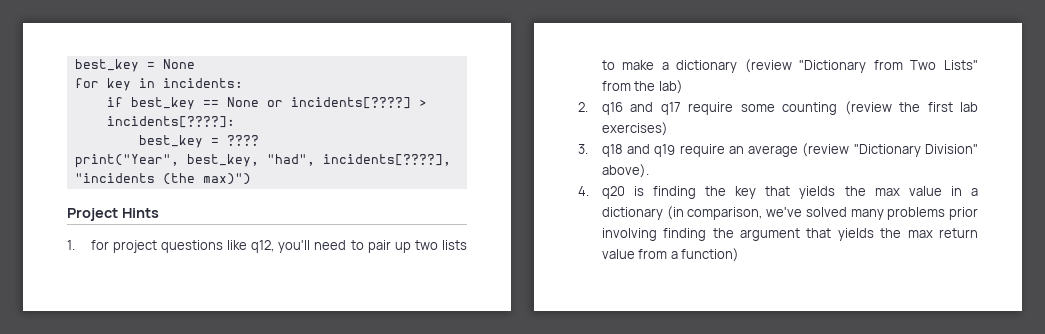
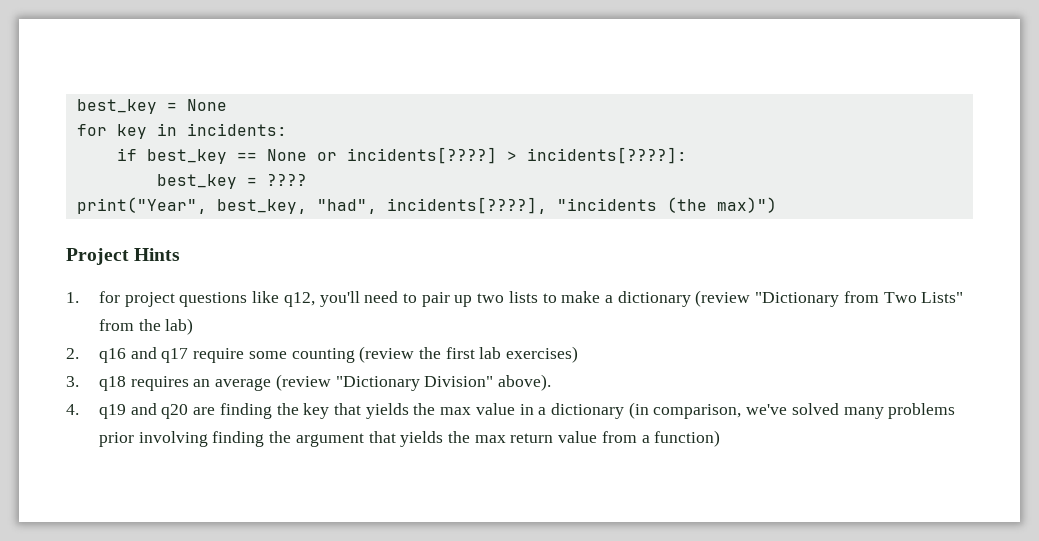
- 3. q18 and q19 require an average (review "Dictionary Division" above).
+ 3. q18 requires an average (review "Dictionary Division" above).
- 4. q20 is finding the key that yields the max value in a dictionary (in comparison, we've solved many problems prior involving finding the argument that yields the max return value from a function)
+ 4. q19 and q20 are finding the key that yields the max value in a dictionary (in comparison, we've solved many problems prior involving finding the argument that yields the max return value from a function)

